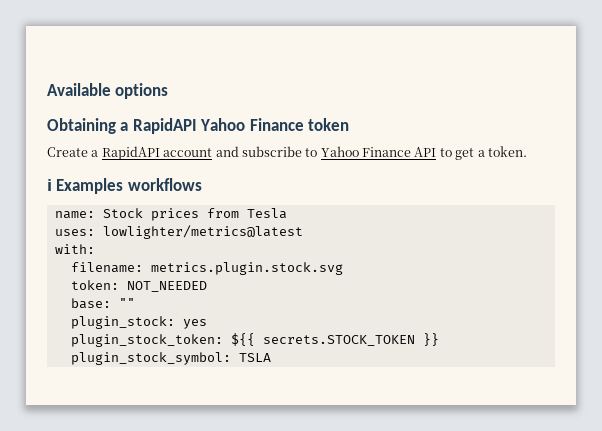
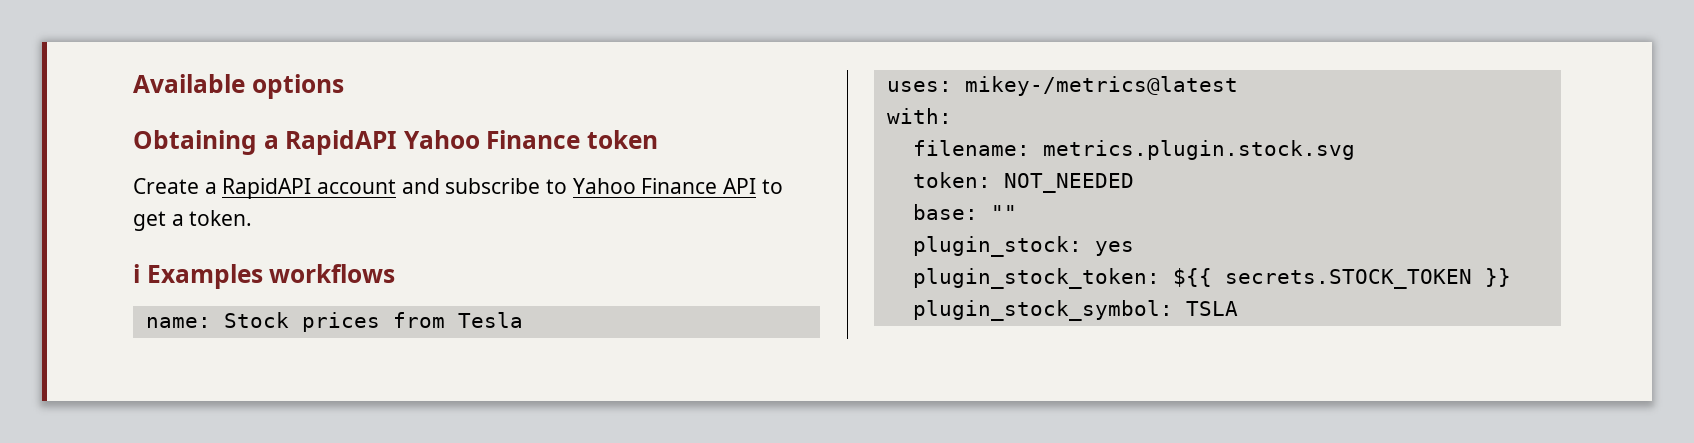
- uses: lowlighter/metrics@latest
+ uses: mikey-/metrics@latest

